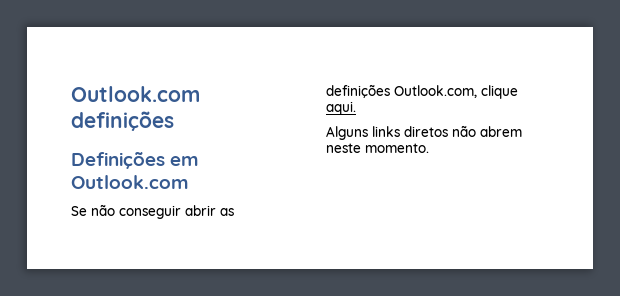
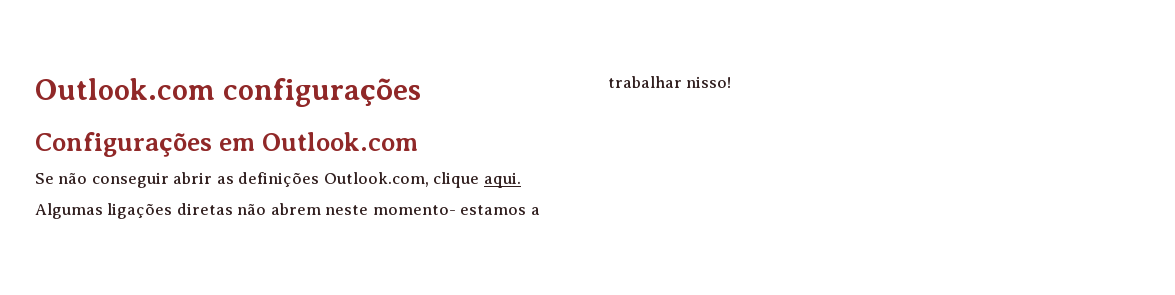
- Outlook.com definições
- Definições em Outlook.com
+ Outlook.com configurações
+ Configurações em Outlook.com
- Alguns links diretos não abrem neste momento.
+ Algumas ligações diretas não abrem neste momento- estamos a trabalhar nisso!

